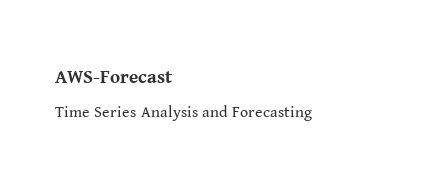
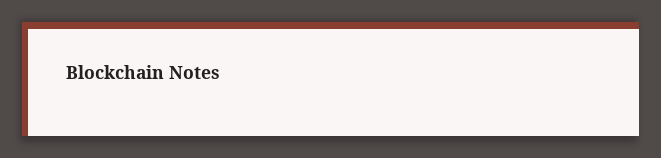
- AWS-Forecast
- Time Series Analysis and Forecasting
+ Blockchain Notes

